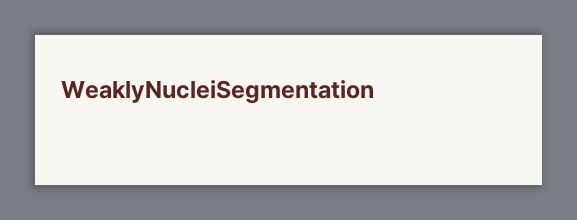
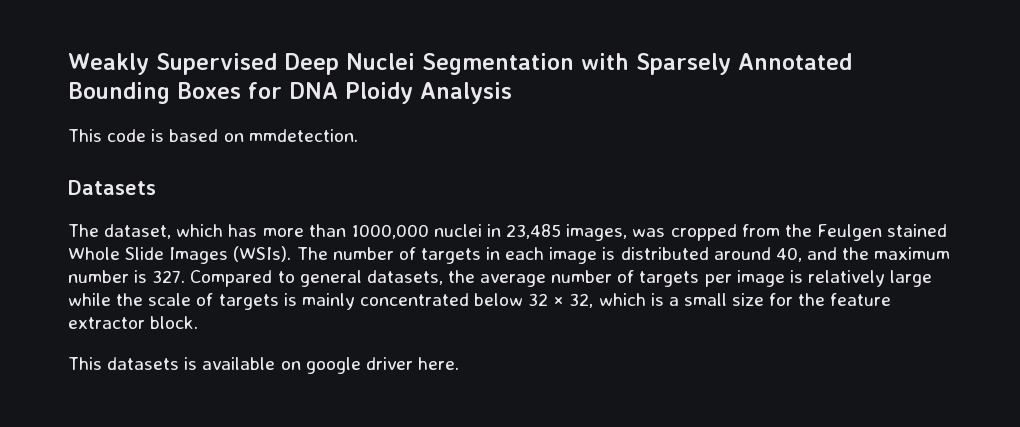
- WeaklyNucleiSegmentation
+ Weakly Supervised Deep Nuclei Segmentation with Sparsely Annotated Bounding Boxes for DNA Ploidy Analysis
+ This code is based on mmdetection.
+ Datasets
+ The dataset, which has more than 1000,000 nuclei in 23,485 images, was cropped from the Feulgen stained Whole Slide Images (WSIs). The number of targets in each image is distributed around 40, and the maximum number is 327. Compared to general datasets, the average number of targets per image is relatively large while the scale of targets is mainly concentrated below 32 × 32, which is a small size for the feature extractor block.
+ This datasets is available on google driver here.

